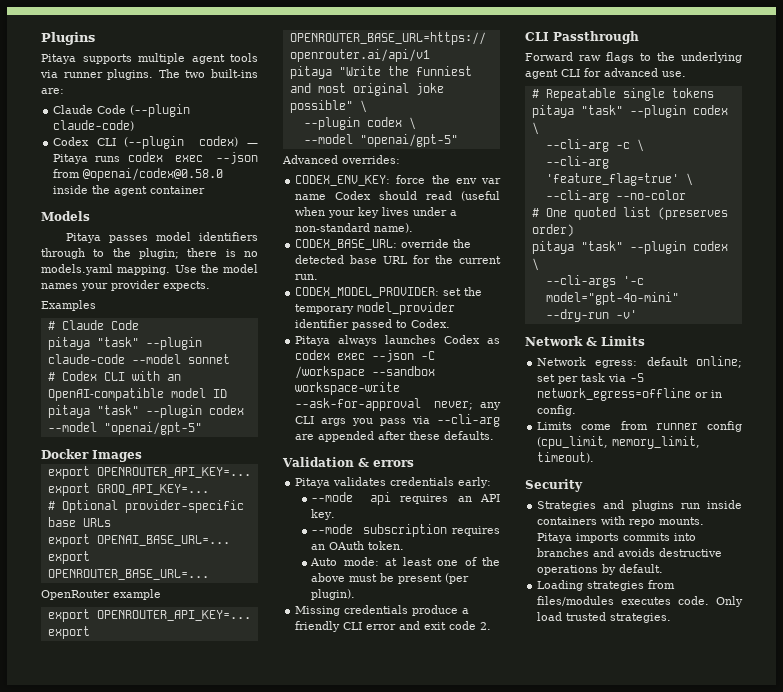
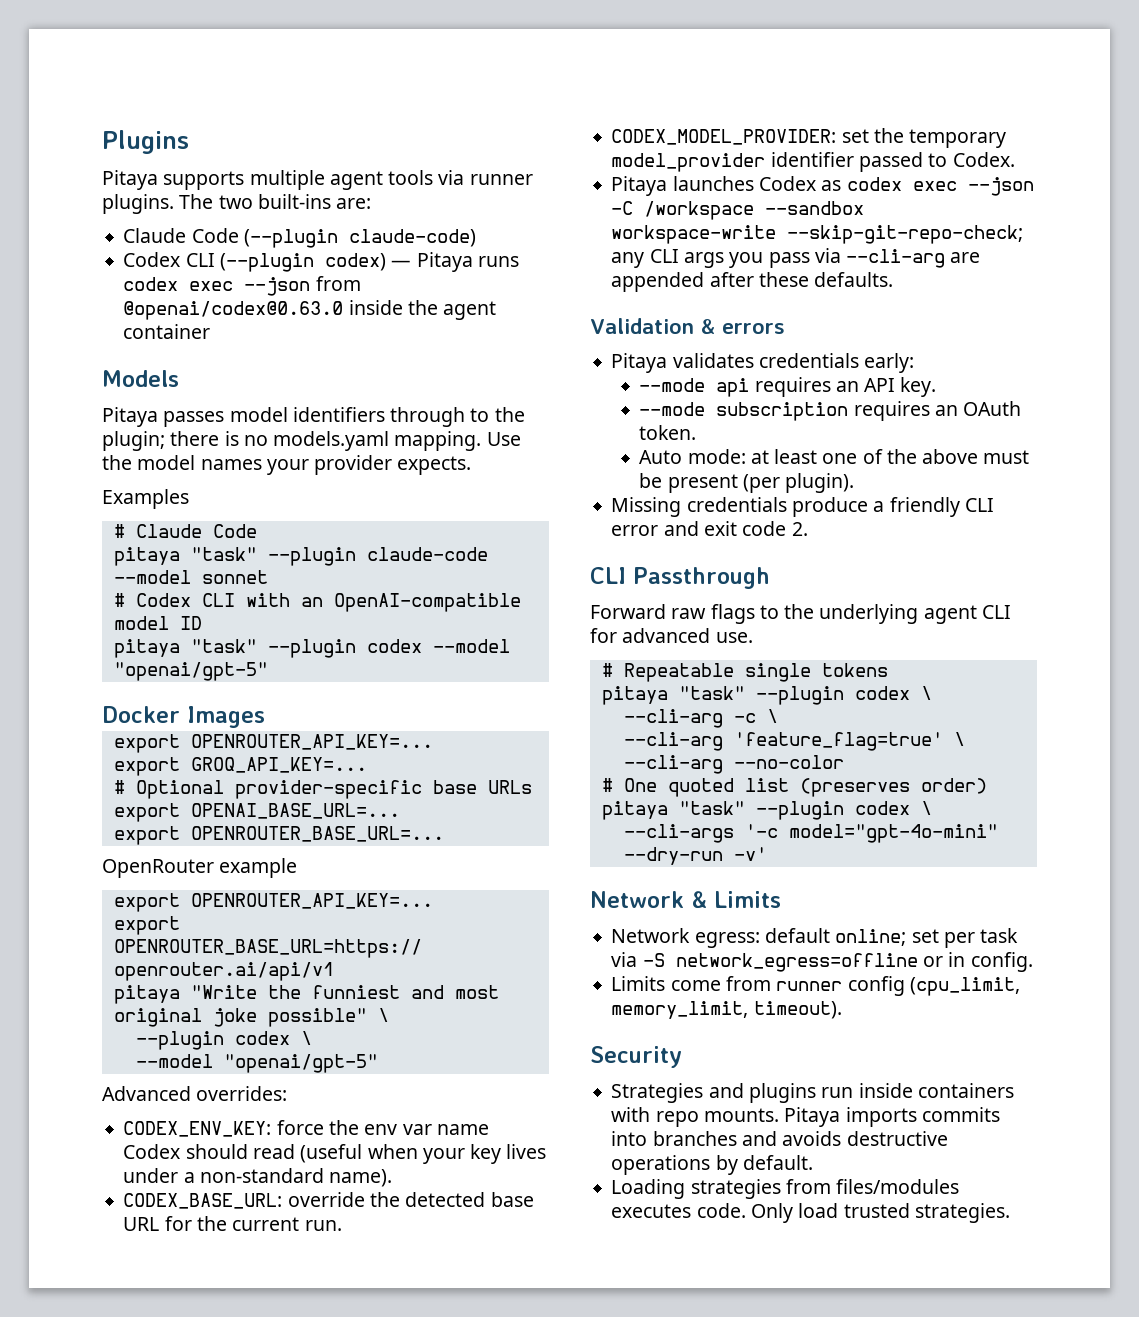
- Codex CLI (--plugin codex) — Pitaya runs codex exec --json from @openai/codex@0.58.0 inside the agent container
+ Codex CLI (--plugin codex) — Pitaya runs codex exec --json from @openai/codex@0.63.0 inside the agent container
- Pitaya always launches Codex as codex exec --json -C /workspace --sandbox workspace-write --ask-for-approval never; any CLI args you pass via --cli-arg are appended after these defaults.
+ Pitaya launches Codex as codex exec --json -C /workspace --sandbox workspace-write --skip-git-repo-check; any CLI args you pass via --cli-arg are appended after these defaults.

